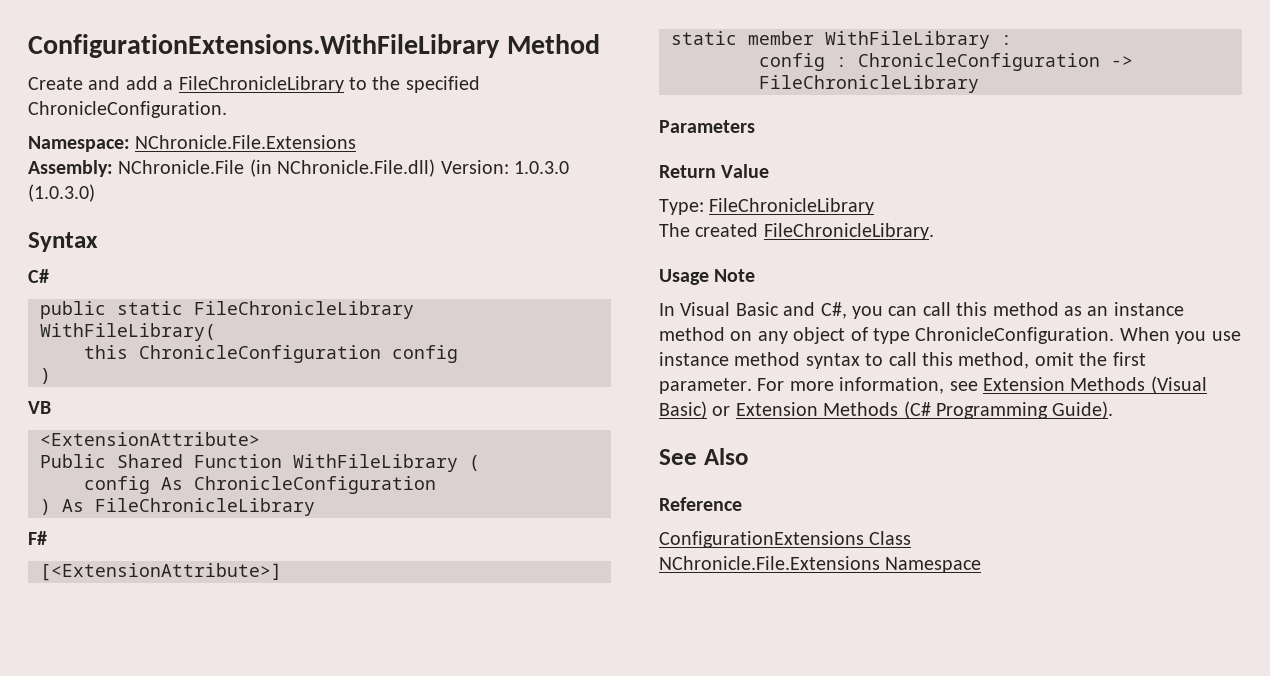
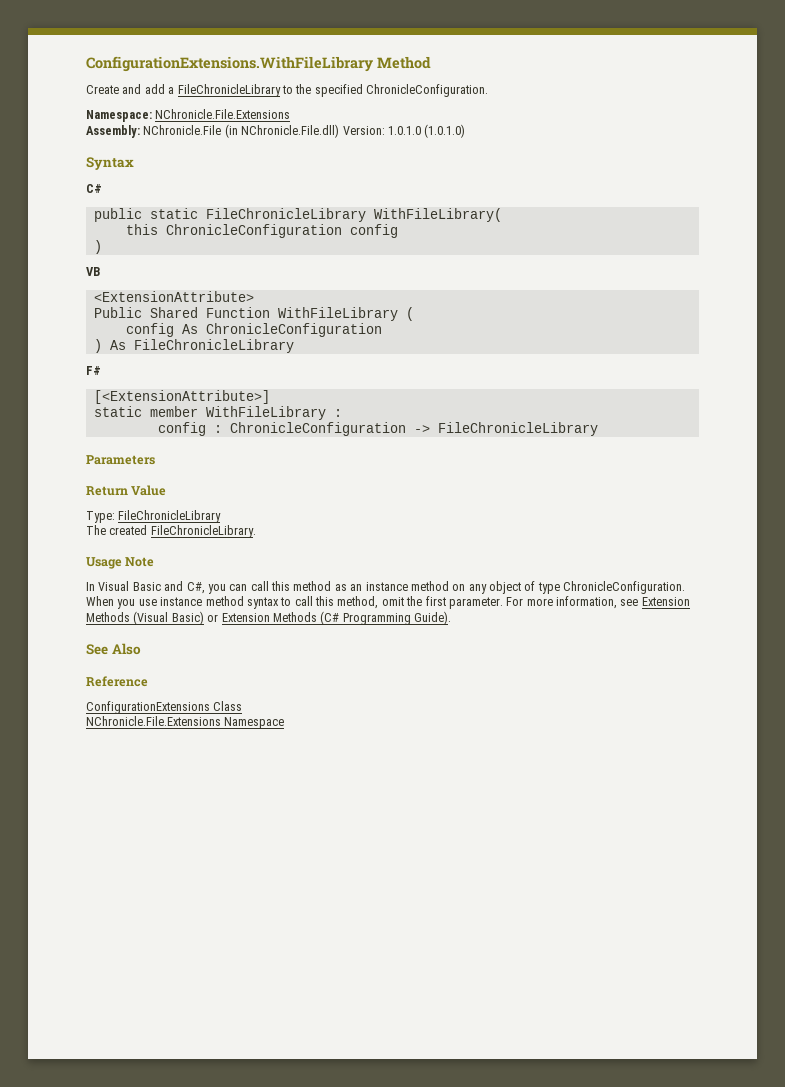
- Assembly: NChronicle.File (in NChronicle.File.dll) Version: 1.0.3.0 (1.0.3.0)
+ Assembly: NChronicle.File (in NChronicle.File.dll) Version: 1.0.1.0 (1.0.1.0)

